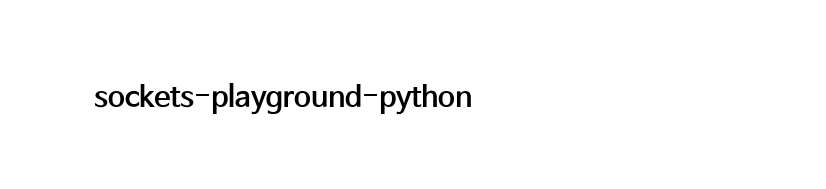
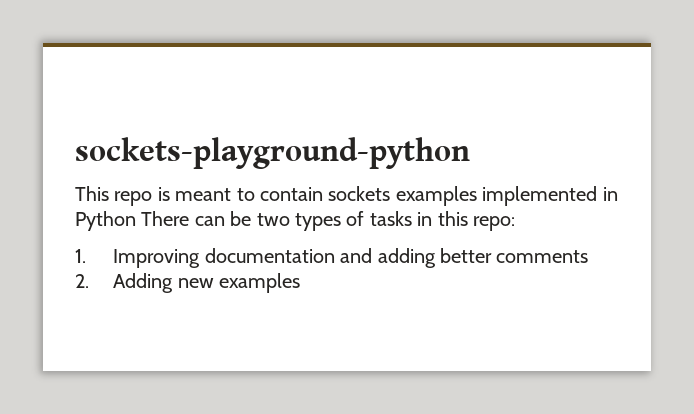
+ This repo is meant to contain sockets examples implemented in Python There can be two types of tasks in this repo:
+ 1. Improving documentation and adding better comments
+ 2. Adding new examples

